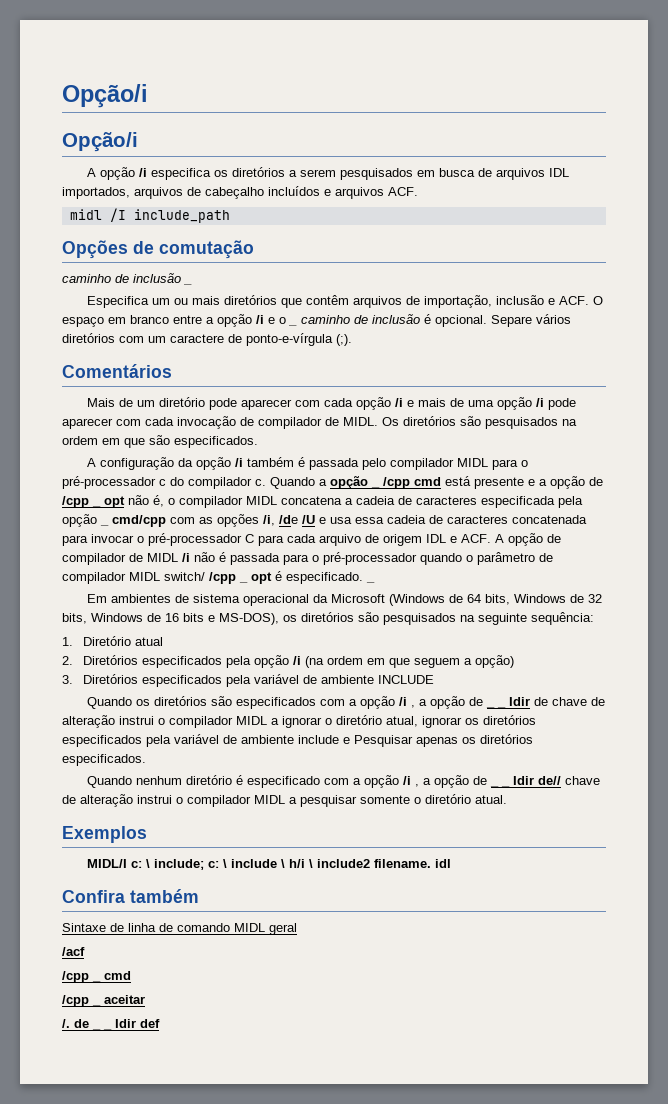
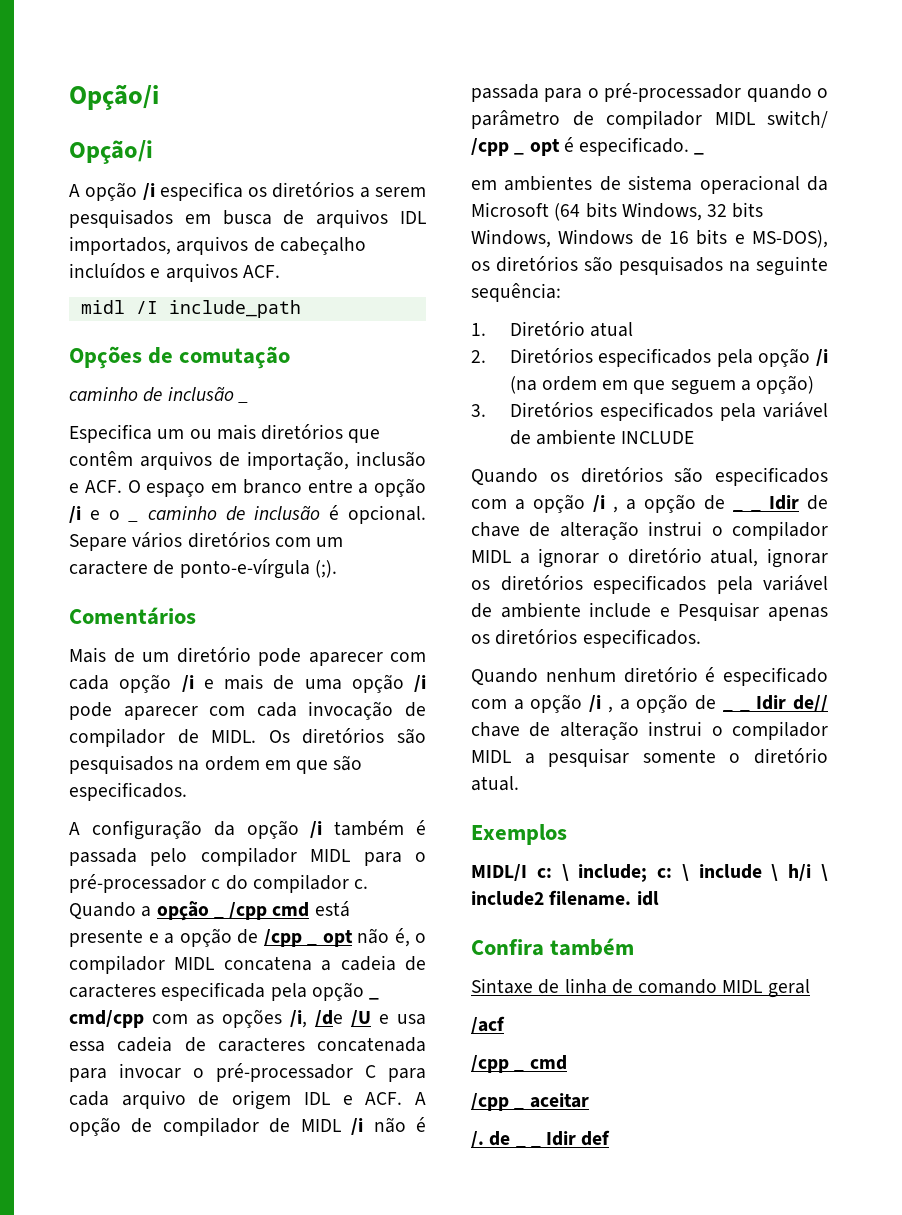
- Em ambientes de sistema operacional da Microsoft (Windows de 64 bits, Windows de 32 bits, Windows de 16 bits e MS-DOS), os diretórios são pesquisados na seguinte sequência:
+ em ambientes de sistema operacional da Microsoft (64 bits Windows, 32 bits Windows, Windows de 16 bits e MS-DOS), os diretórios são pesquisados na seguinte sequência:

